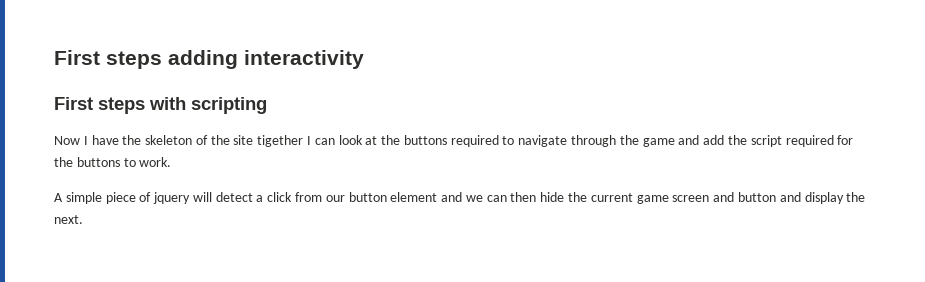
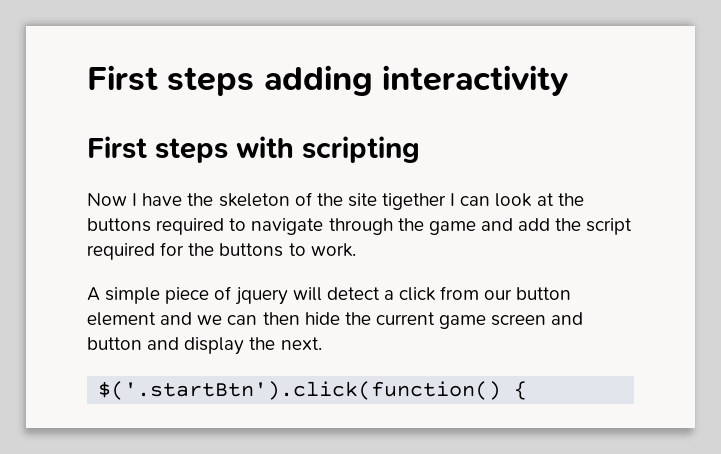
+ $('.startBtn').click(function() {

